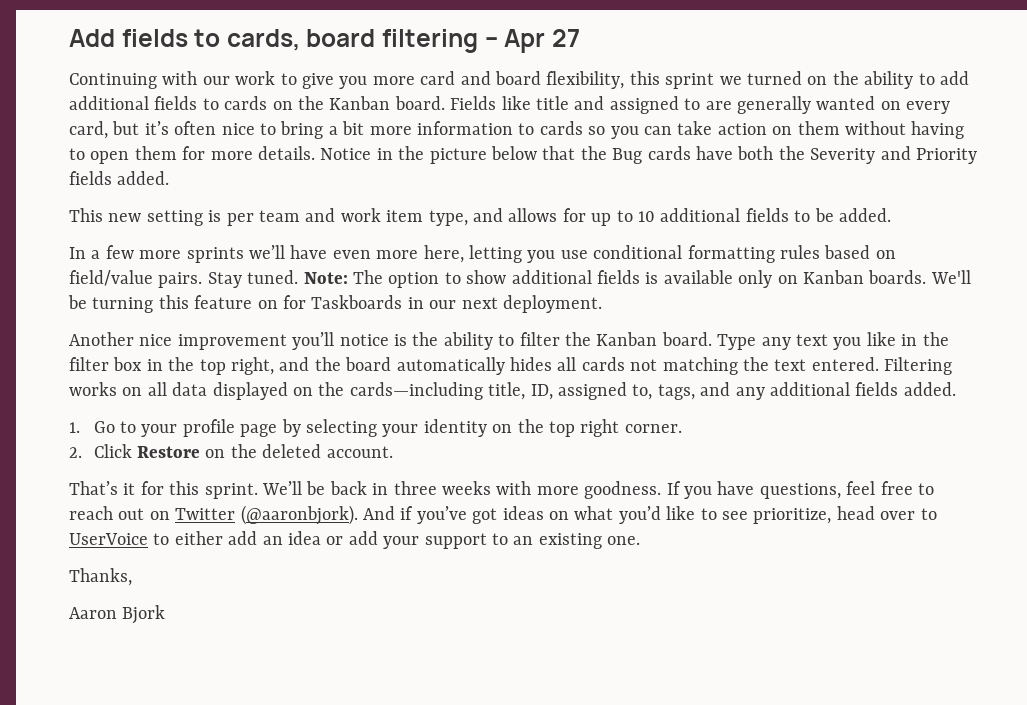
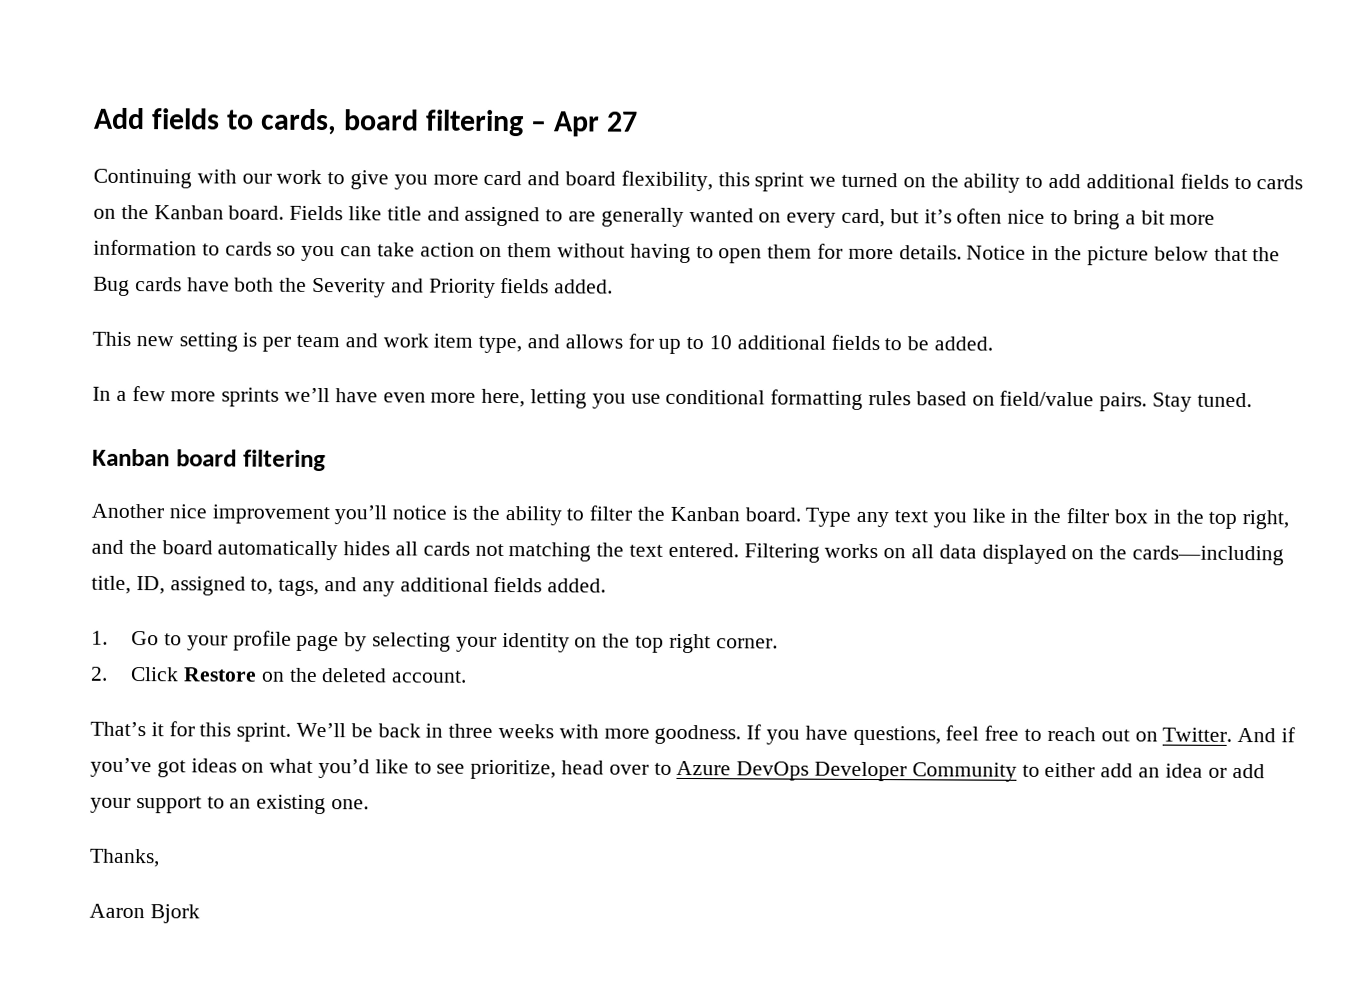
- Stay tuned. Note: The option to show additional fields is available only on Kanban boards. We'll be turning this feature on for Taskboards in our next deployment.
+ Stay tuned.
+ Kanban board filtering
- If you have questions, feel free to reach out on Twitter (@aaronbjork).
+ If you have questions, feel free to reach out on Twitter.
- And if you’ve got ideas on what you’d like to see prioritize, head over to UserVoice to either add an idea or add your support to an existing one.
+ And if you’ve got ideas on what you’d like to see prioritize, head over to Azure DevOps Developer Community to either add an idea or add your support to an existing one.

